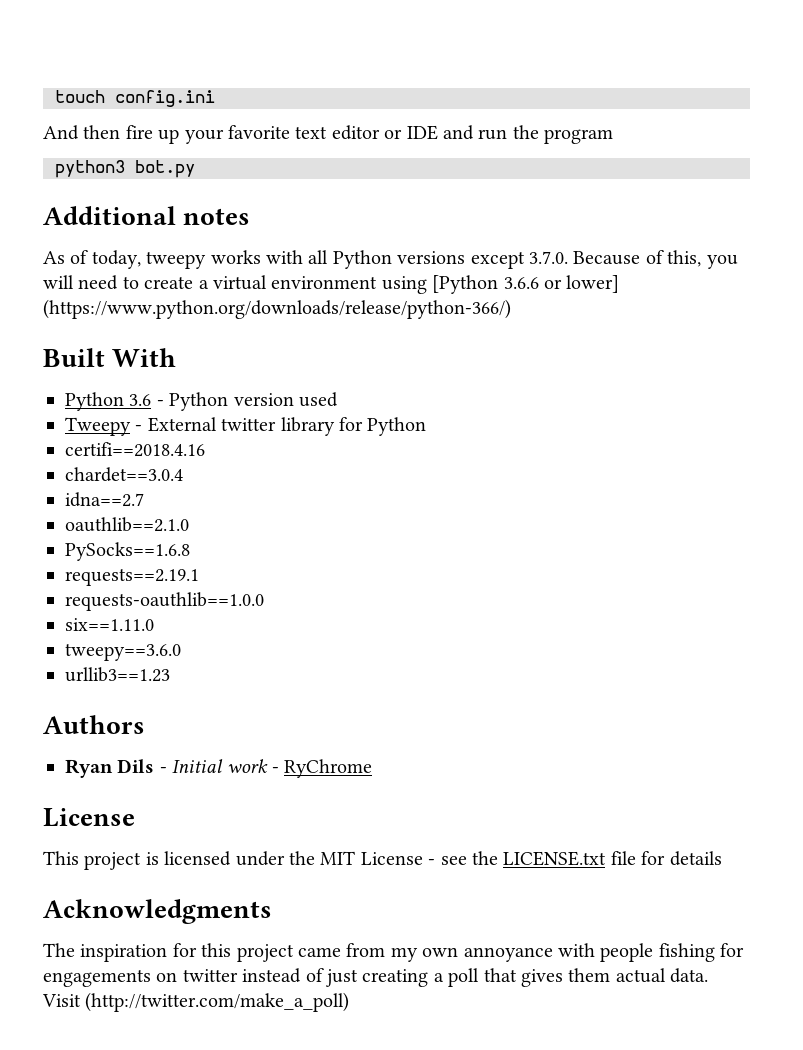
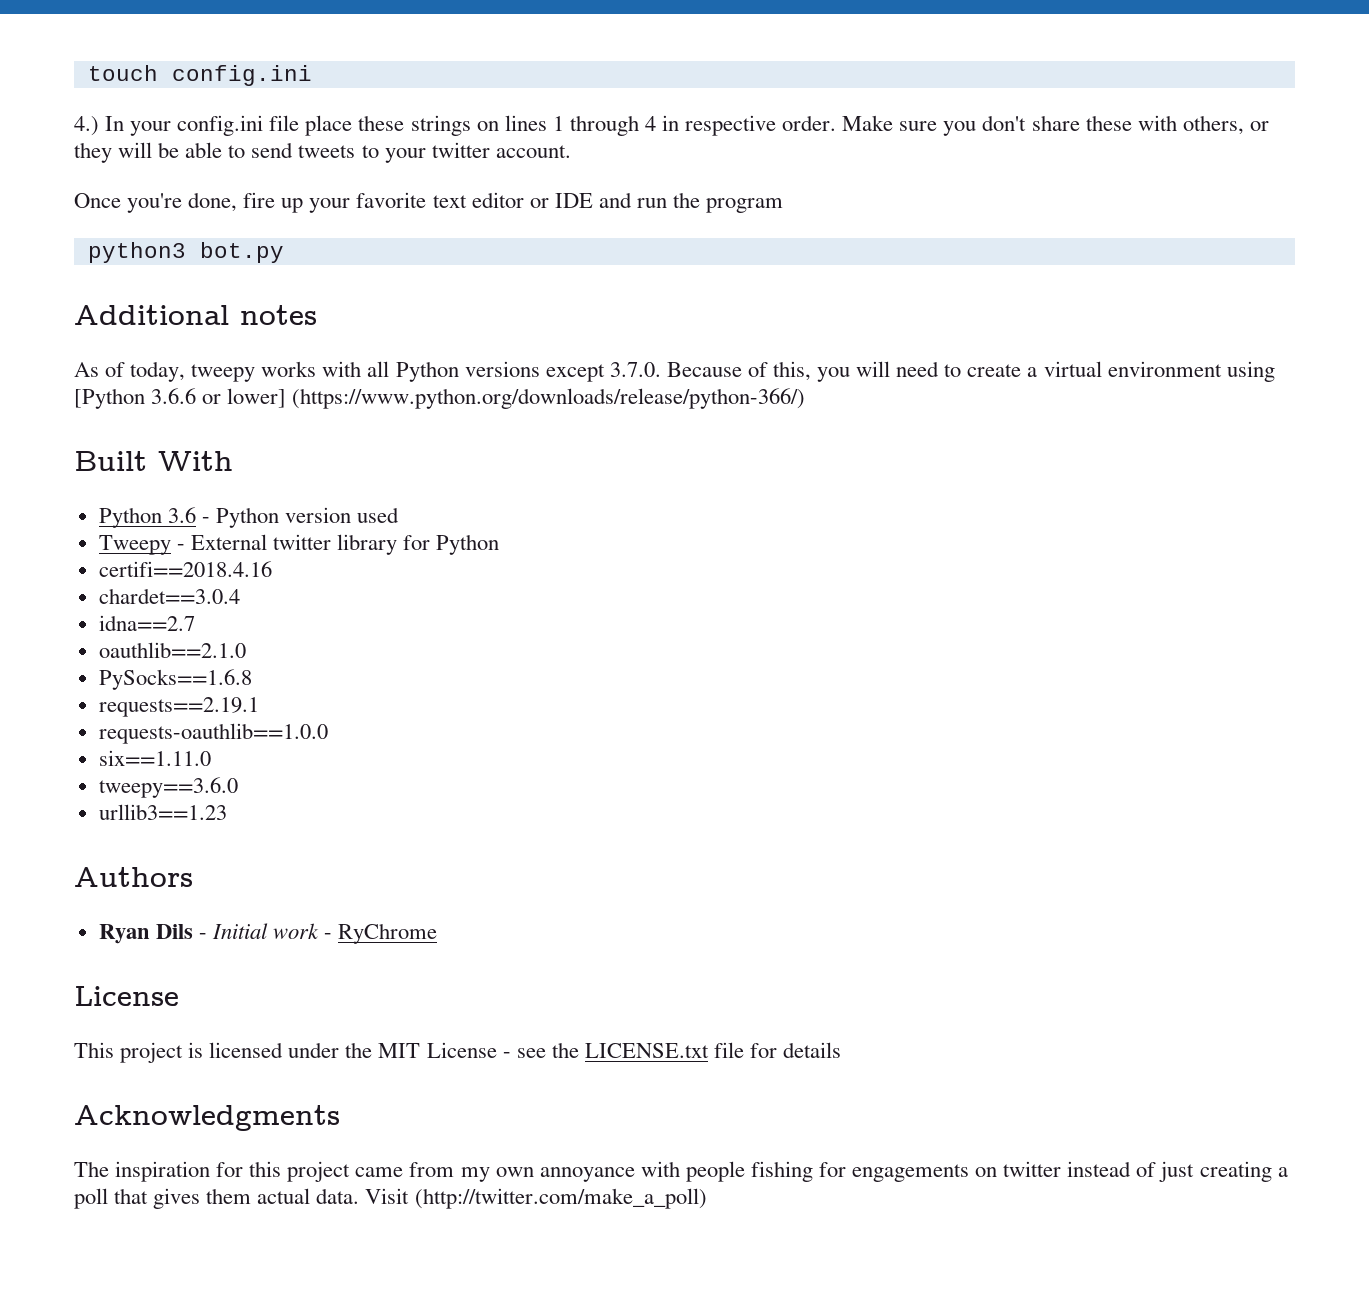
- And then fire up your favorite text editor or IDE and run the program
+ 4.) In your config.ini file place these strings on lines 1 through 4 in respective order. Make sure you don't share these with others, or they will be able to send tweets to your twitter account.
+ Once you're done, fire up your favorite text editor or IDE and run the program

